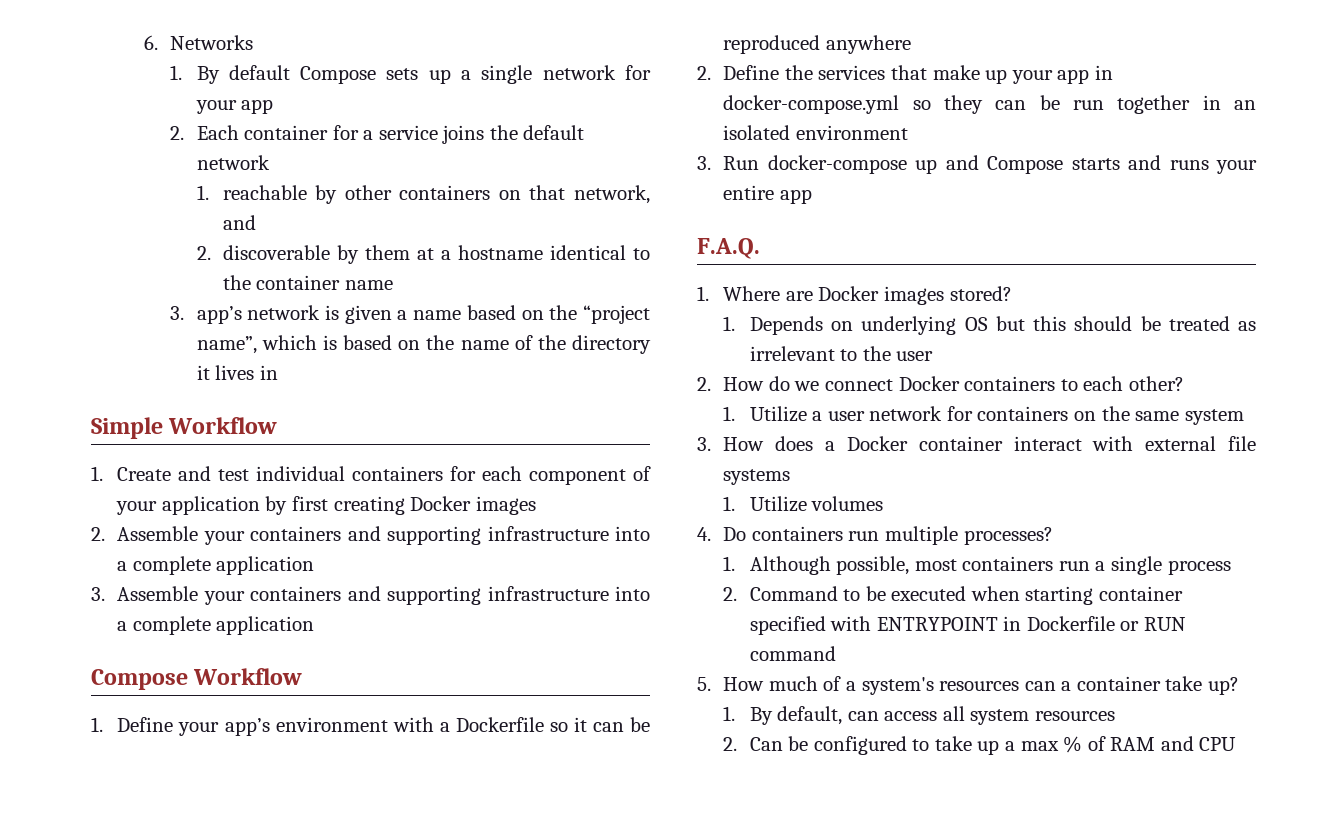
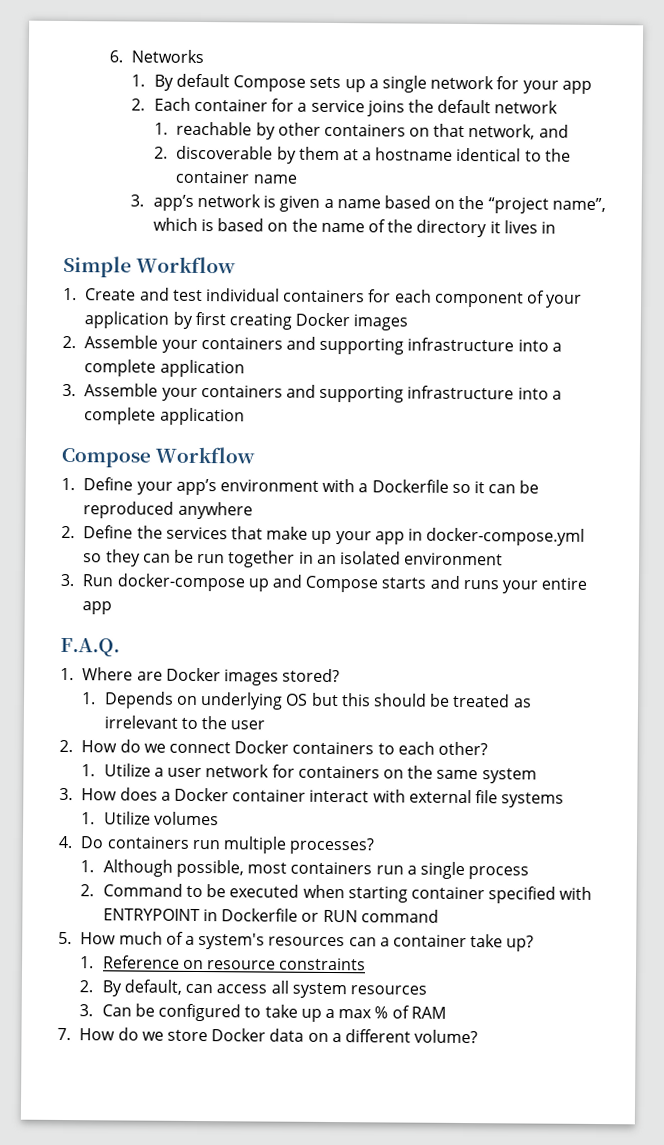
- 1. By default, can access all system resources
+ 1. Reference on resource constraints
+ 2. By default, can access all system resources
- 2. Can be configured to take up a max % of RAM and CPU
+ 3. Can be configured to take up a max % of RAM
+ 7. How do we store Docker data on a different volume?

